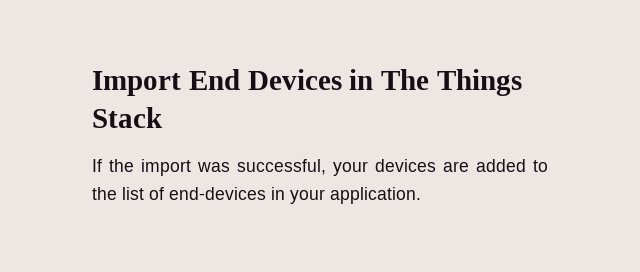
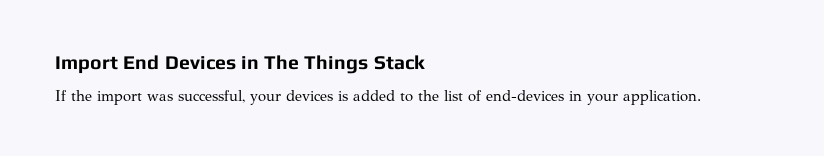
- If the import was successful, your devices are added to the list of end-devices in your application.
+ If the import was successful, your devices is added to the list of end-devices in your application.

